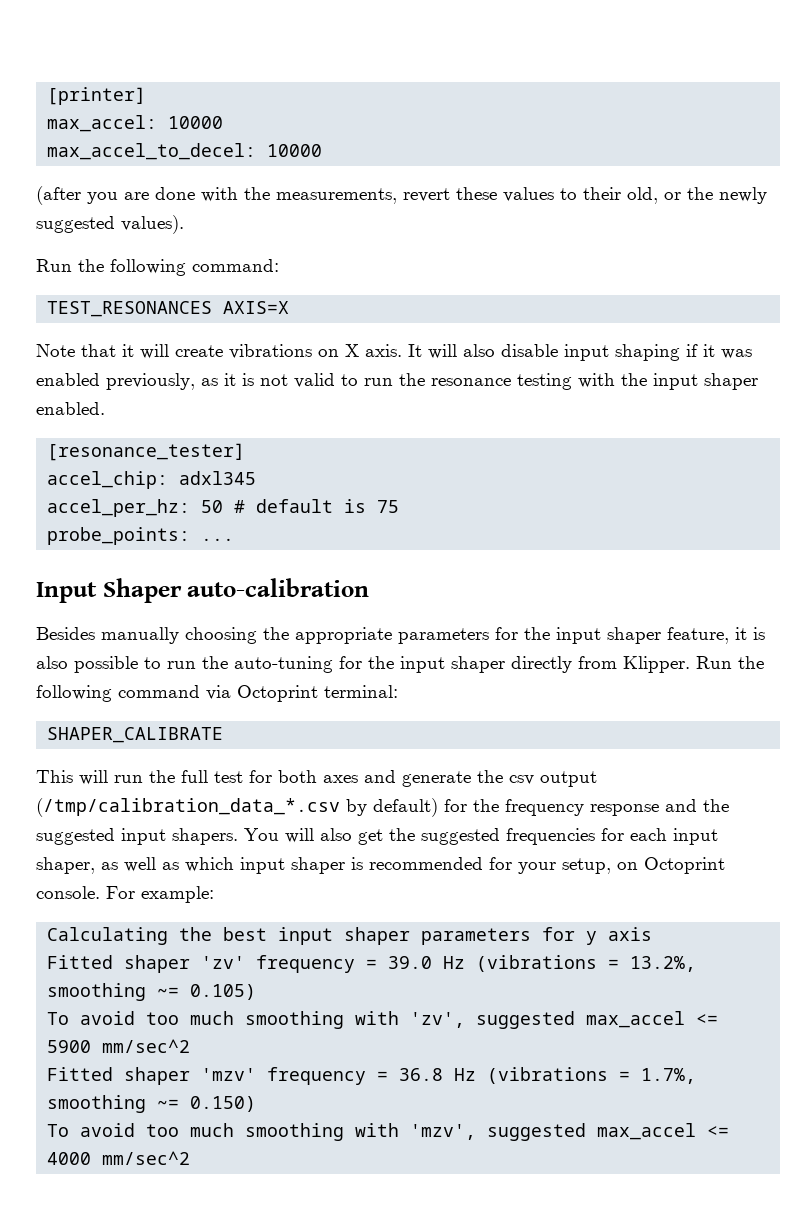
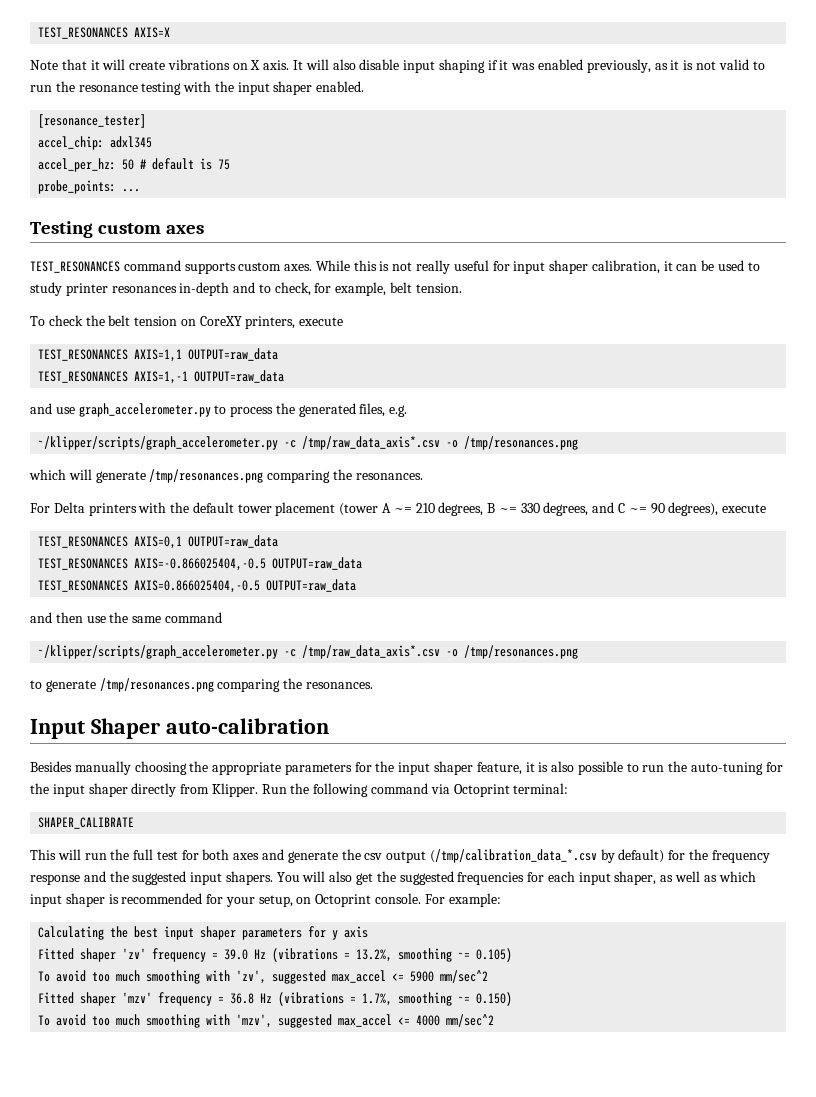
- [printer]
- max_accel: 10000
- max_accel_to_decel: 10000
- (after you are done with the measurements, revert these values to their old, or the newly suggested values).
- Run the following command:
+ Testing custom axes
+ TEST_RESONANCES command supports custom axes. While this is not really useful for input shaper calibration, it can be used to study printer resonances in-depth and to check, for example, belt tension.
+ To check the belt tension on CoreXY printers, execute
+ TEST_RESONANCES AXIS=1,1 OUTPUT=raw_data
+ TEST_RESONANCES AXIS=1,-1 OUTPUT=raw_data
+ and use graph_accelerometer.py to process the generated files, e.g.
+ ~/klipper/scripts/graph_accelerometer.py -c /tmp/raw_data_axis*.csv -o /tmp/resonances.png
+ which will generate /tmp/resonances.png comparing the resonances.
+ For Delta printers with the default tower placement (tower A ~= 210 degrees, B ~= 330 degrees, and C ~= 90 degrees), execute
+ TEST_RESONANCES AXIS=0,1 OUTPUT=raw_data
+ TEST_RESONANCES AXIS=-0.866025404,-0.5 OUTPUT=raw_data
+ TEST_RESONANCES AXIS=0.866025404,-0.5 OUTPUT=raw_data
+ and then use the same command
+ ~/klipper/scripts/graph_accelerometer.py -c /tmp/raw_data_axis*.csv -o /tmp/resonances.png
+ to generate /tmp/resonances.png comparing the resonances.

